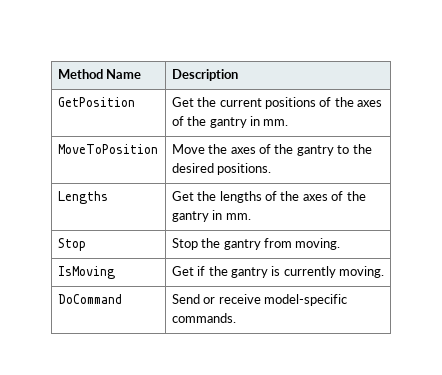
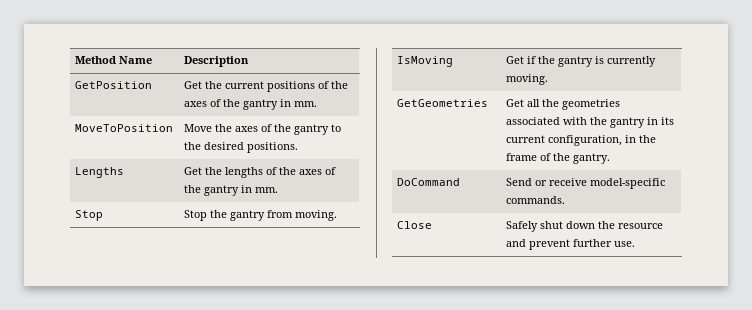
+ GetGeometries | Get all the geometries associated with the gantry in its current configuration, in the frame of the gantry.
+ Close | Safely shut down the resource and prevent further use.

